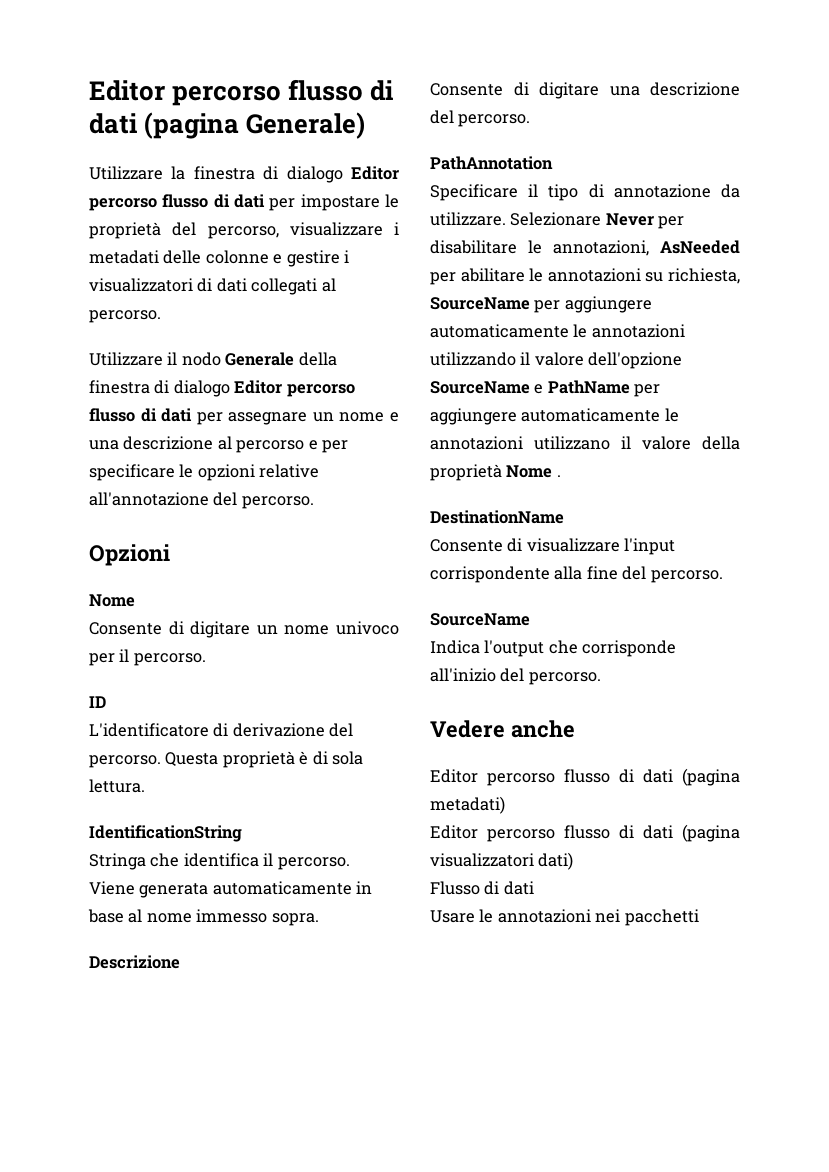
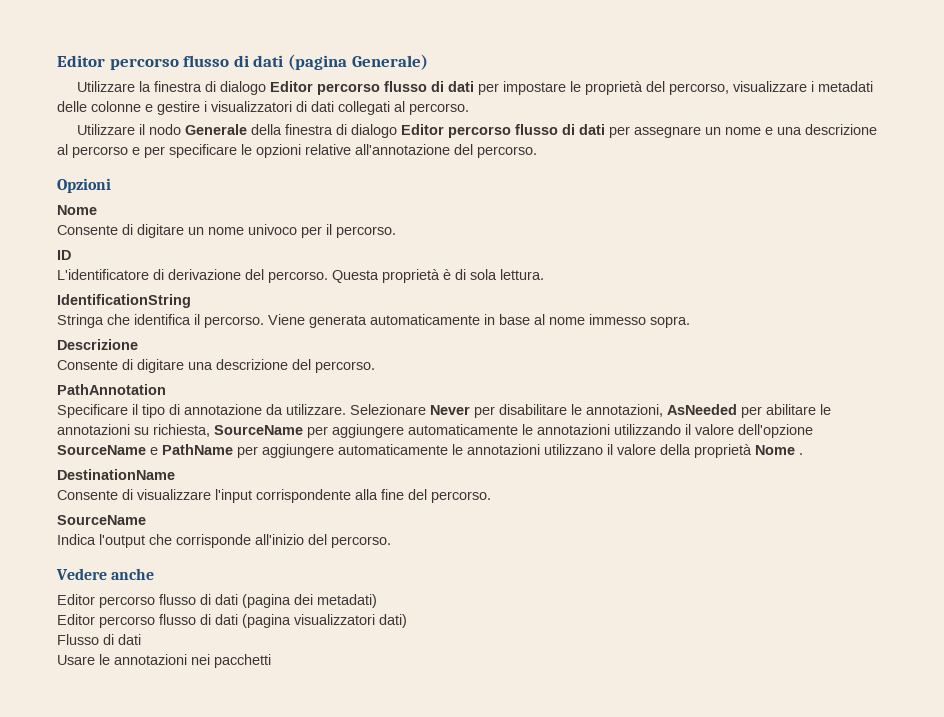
- Editor percorso flusso di dati (pagina metadati)
+ Editor percorso flusso di dati (pagina dei metadati)

